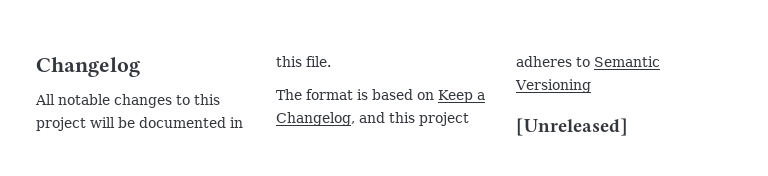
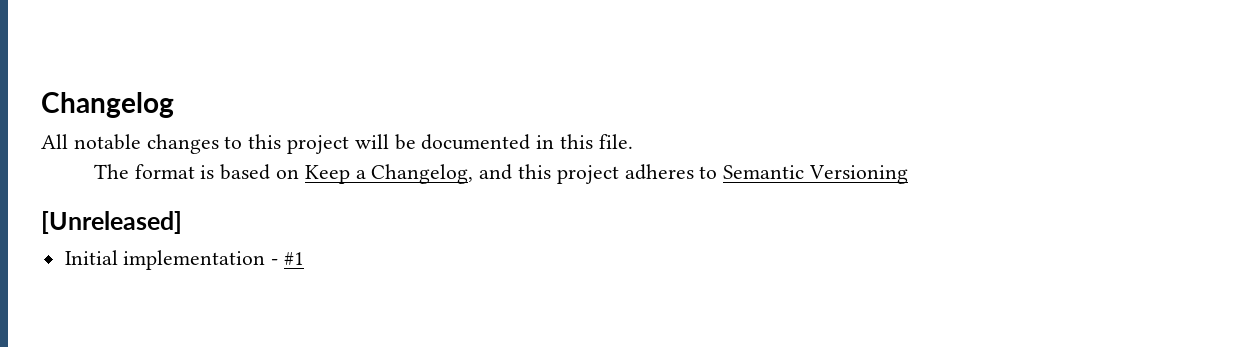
+ Initial implementation - #1

